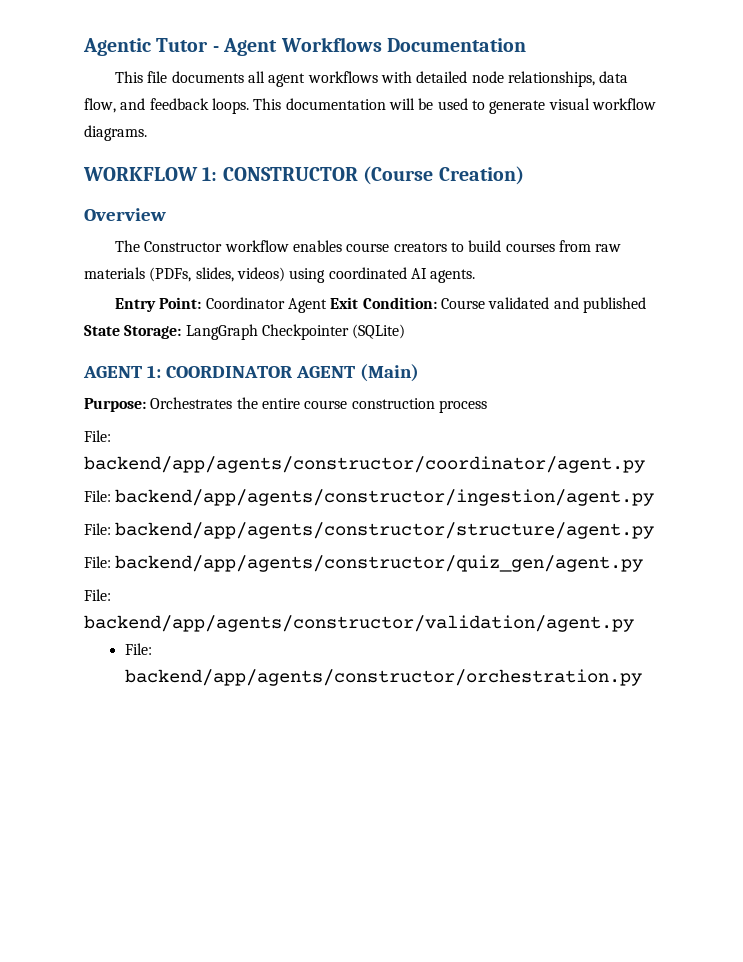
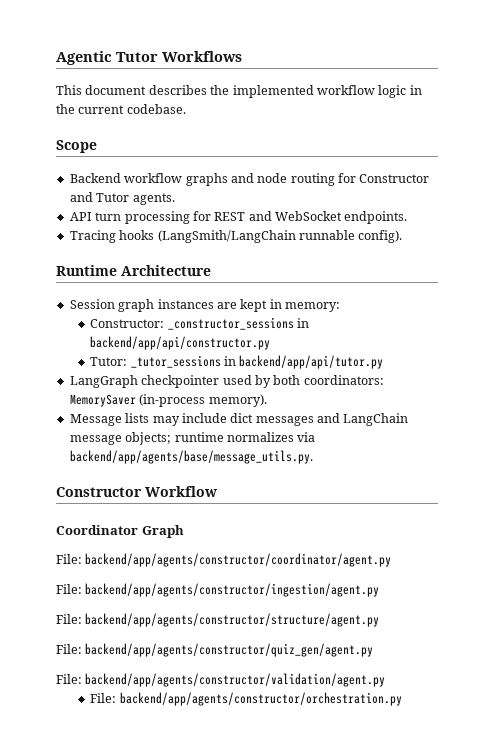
- Agentic Tutor - Agent Workflows Documentation
- This file documents all agent workflows with detailed node relationships, data flow, and feedback loops. This documentation will be used to generate visual workflow diagrams.
- WORKFLOW 1: CONSTRUCTOR (Course Creation)
- Overview
- The Constructor workflow enables course creators to build courses from raw materials (PDFs, slides, videos) using coordinated AI agents.
- Entry Point: Coordinator Agent Exit Condition: Course validated and published State Storage: LangGraph Checkpointer (SQLite)
- AGENT 1: COORDINATOR AGENT (Main)
- Purpose: Orchestrates the entire course construction process
+ Agentic Tutor Workflows
+ This document describes the implemented workflow logic in the current codebase.
+ Scope
+ Backend workflow graphs and node routing for Constructor and Tutor agents.
+ API turn processing for REST and WebSocket endpoints.
+ Tracing hooks (LangSmith/LangChain runnable config).
+ Runtime Architecture
+ Session graph instances are kept in memory:
+ Constructor: _constructor_sessions in backend/app/api/constructor.py
+ Tutor: _tutor_sessions in backend/app/api/tutor.py
+ LangGraph checkpointer used by both coordinators: MemorySaver (in-process memory).
+ Message lists may include dict messages and LangChain message objects; runtime normalizes via backend/app/agents/base/message_utils.py.
+ Constructor Workflow
+ Coordinator Graph

